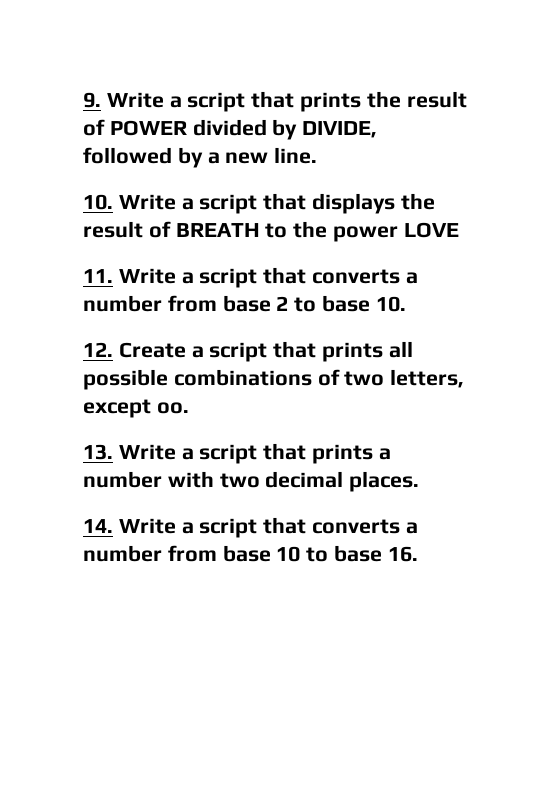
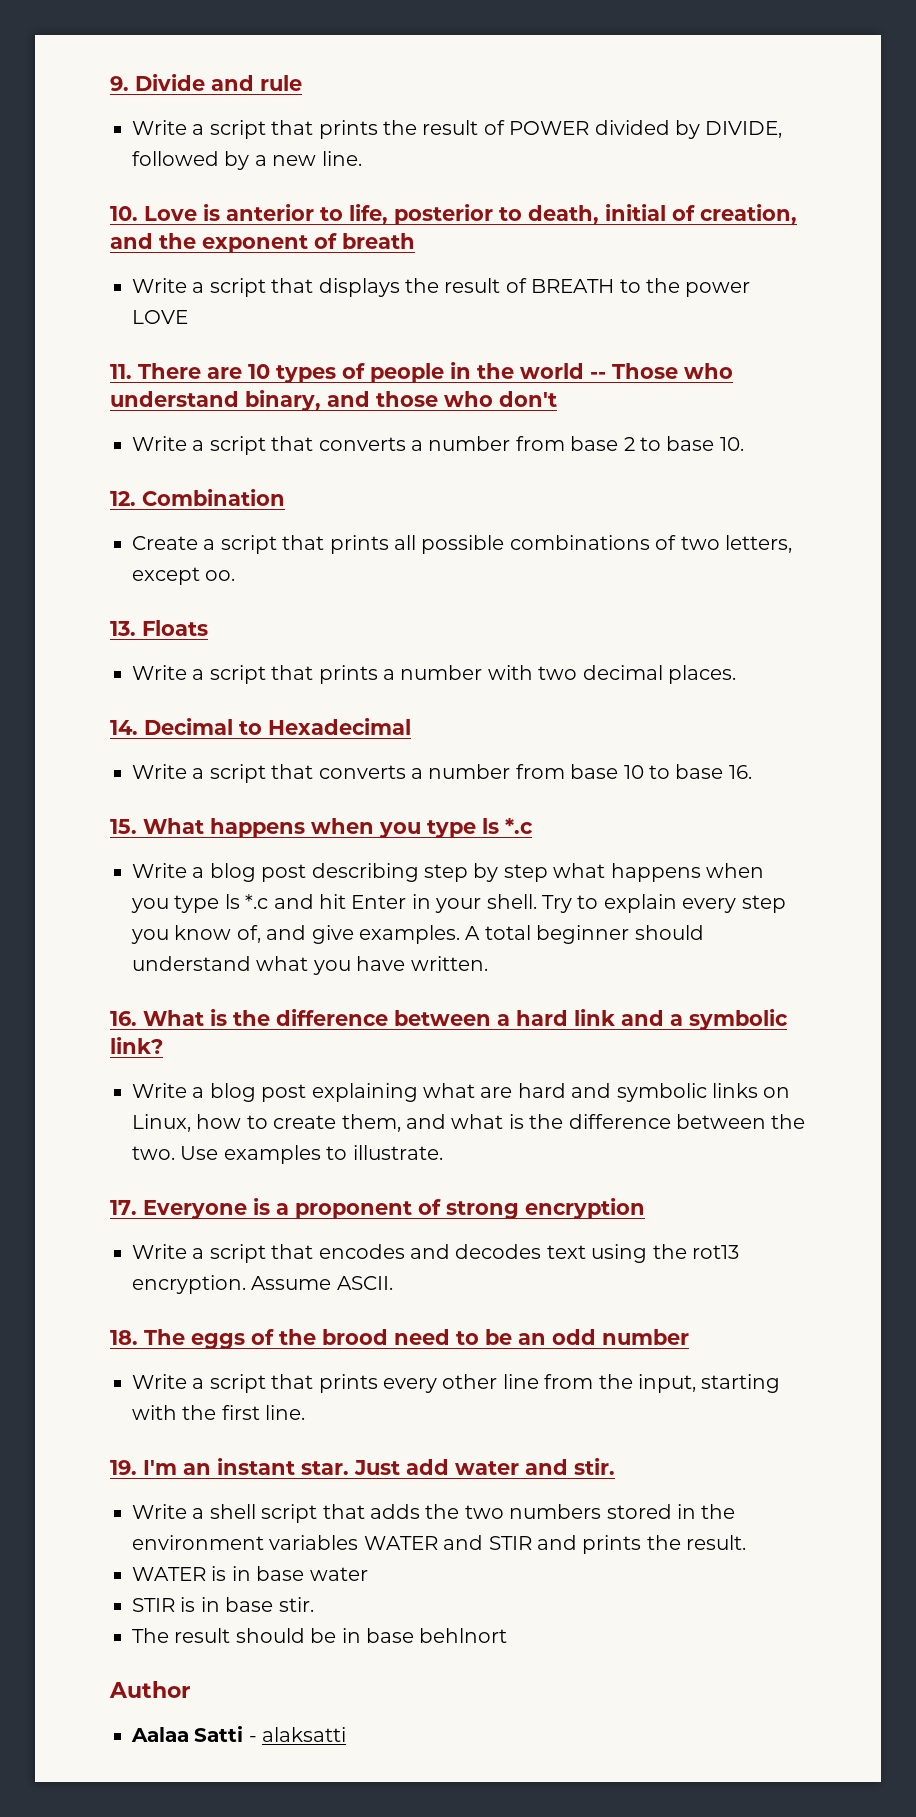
- 9. Write a script that prints the result of POWER divided by DIVIDE, followed by a new line.
+ 9. Divide and rule
+ Write a script that prints the result of POWER divided by DIVIDE, followed by a new line.
- 10. Write a script that displays the result of BREATH to the power LOVE
+ 10. Love is anterior to life, posterior to death, initial of creation, and the exponent of breath
+ Write a script that displays the result of BREATH to the power LOVE
- 11. Write a script that converts a number from base 2 to base 10.
+ 11. There are 10 types of people in the world -- Those who understand binary, and those who don't
+ Write a script that converts a number from base 2 to base 10.
- 12. Create a script that prints all possible combinations of two letters, except oo.
+ 12. Combination
+ Create a script that prints all possible combinations of two letters, except oo.
- 13. Write a script that prints a number with two decimal places.
+ 13. Floats
+ Write a script that prints a number with two decimal places.
- 14. Write a script that converts a number from base 10 to base 16.
+ 14. Decimal to Hexadecimal
+ Write a script that converts a number from base 10 to base 16.
+ 15. What happens when you type ls *.c
+ Write a blog post describing step by step what happens when you type ls *.c and hit Enter in your shell. Try to explain every step you know of, and give examples. A total beginner should understand what you have written.
+ 16. What is the difference between a hard link and a symbolic link?
+ Write a blog post explaining what are hard and symbolic links on Linux, how to create them, and what is the difference between the two. Use examples to illustrate.
+ 17. Everyone is a proponent of strong encryption
+ Write a script that encodes and decodes text using the rot13 encryption. Assume ASCII.
+ 18. The eggs of the brood need to be an odd number
+ Write a script that prints every other line from the input, starting with the first line.
+ 19. I'm an instant star. Just add water and stir.
+ Write a shell script that adds the two numbers stored in the environment variables WATER and STIR and prints the result.
+ WATER is in base water
+ STIR is in base stir.
+ The result should be in base behlnort
+ Author
+ Aalaa Satti - alaksatti

